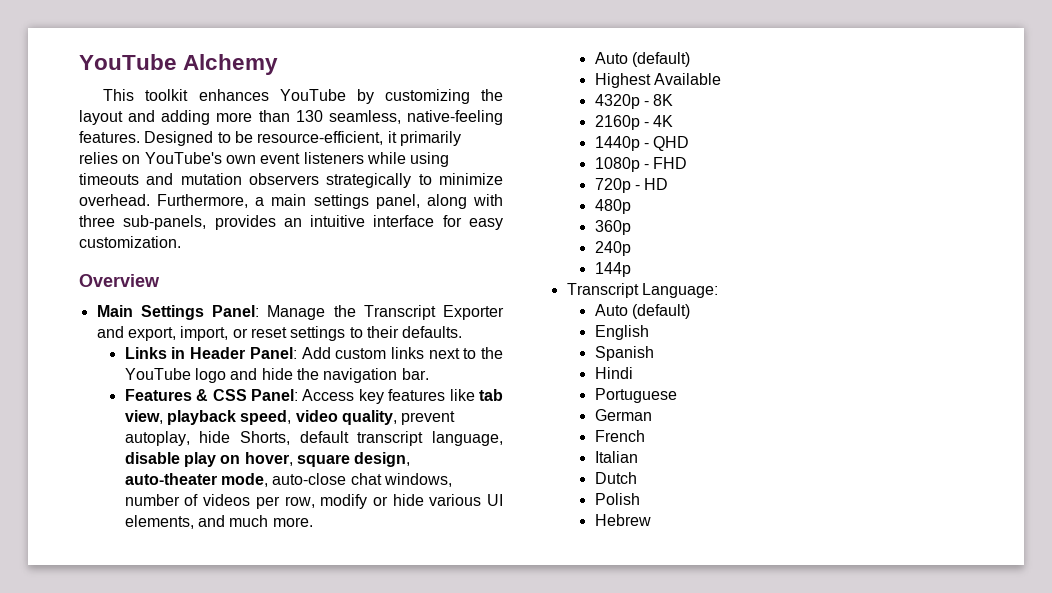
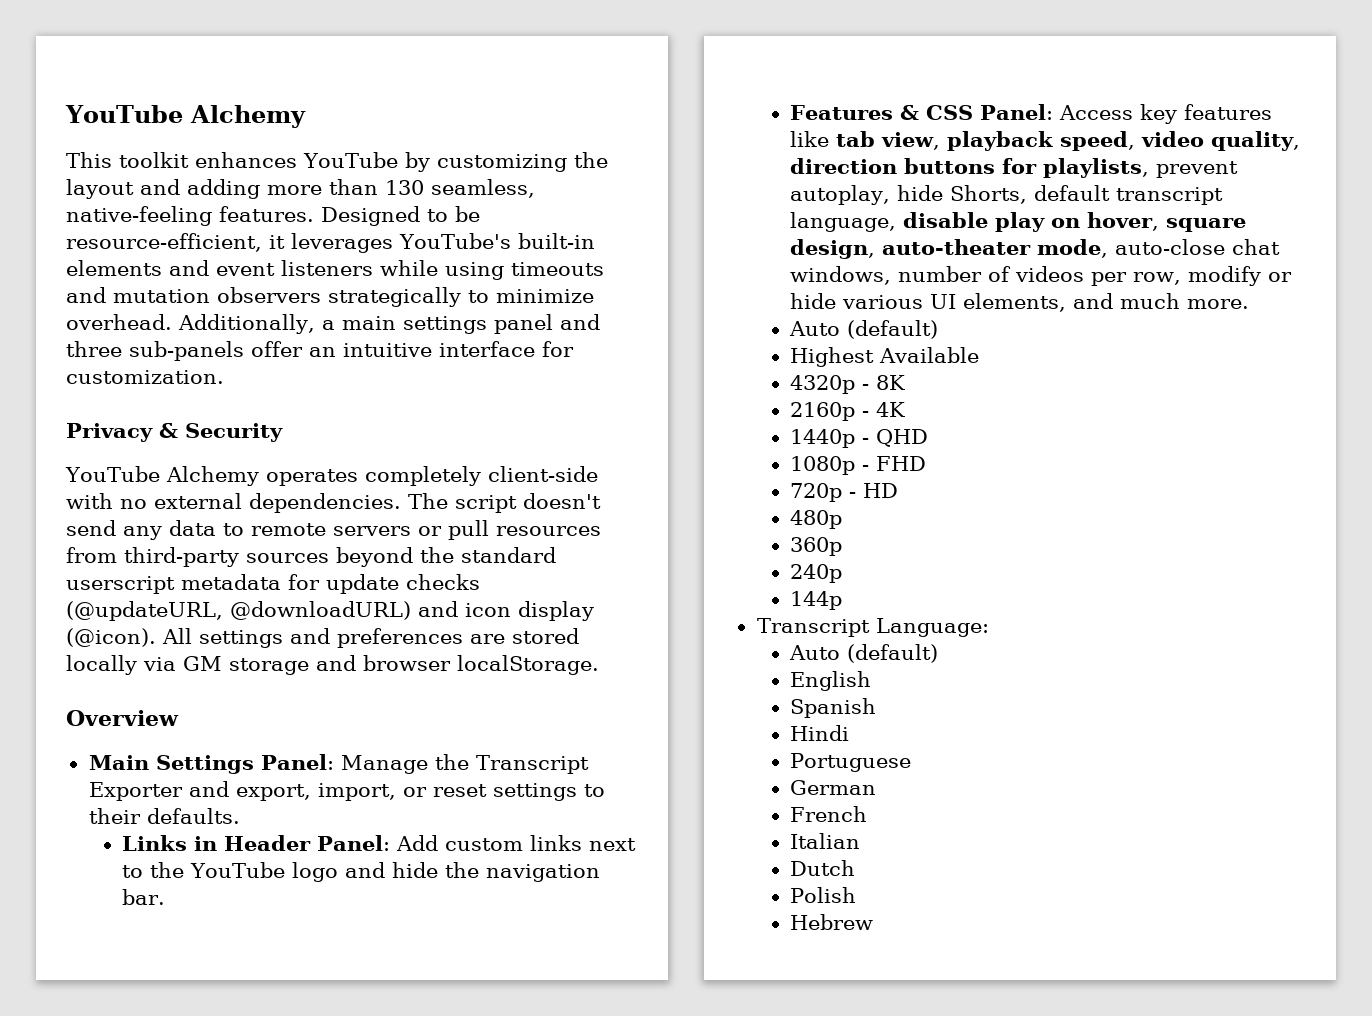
- Designed to be resource-efficient, it primarily relies on YouTube's own event listeners while using timeouts and mutation observers strategically to minimize overhead.
+ Designed to be resource-efficient, it leverages YouTube's built-in elements and event listeners while using timeouts and mutation observers strategically to minimize overhead.
- Furthermore, a main settings panel, along with three sub-panels, provides an intuitive interface for easy customization.
+ Additionally, a main settings panel and three sub-panels offer an intuitive interface for customization.
+ Privacy & Security
+ YouTube Alchemy operates completely client-side with no external dependencies. The script doesn't send any data to remote servers or pull resources from third-party sources beyond the standard userscript metadata for update checks (@updateURL, @downloadURL) and icon display (@icon). All settings and preferences are stored locally via GM storage and browser localStorage.
- Features & CSS Panel: Access key features like tab view, playback speed, video quality, prevent autoplay, hide Shorts, default transcript language, disable play on hover, square design, auto-theater mode, auto-close chat windows, number of videos per row, modify or hide various UI elements, and much more.
+ Features & CSS Panel: Access key features like tab view, playback speed, video quality, direction buttons for playlists, prevent autoplay, hide Shorts, default transcript language, disable play on hover, square design, auto-theater mode, auto-close chat windows, number of videos per row, modify or hide various UI elements, and much more.

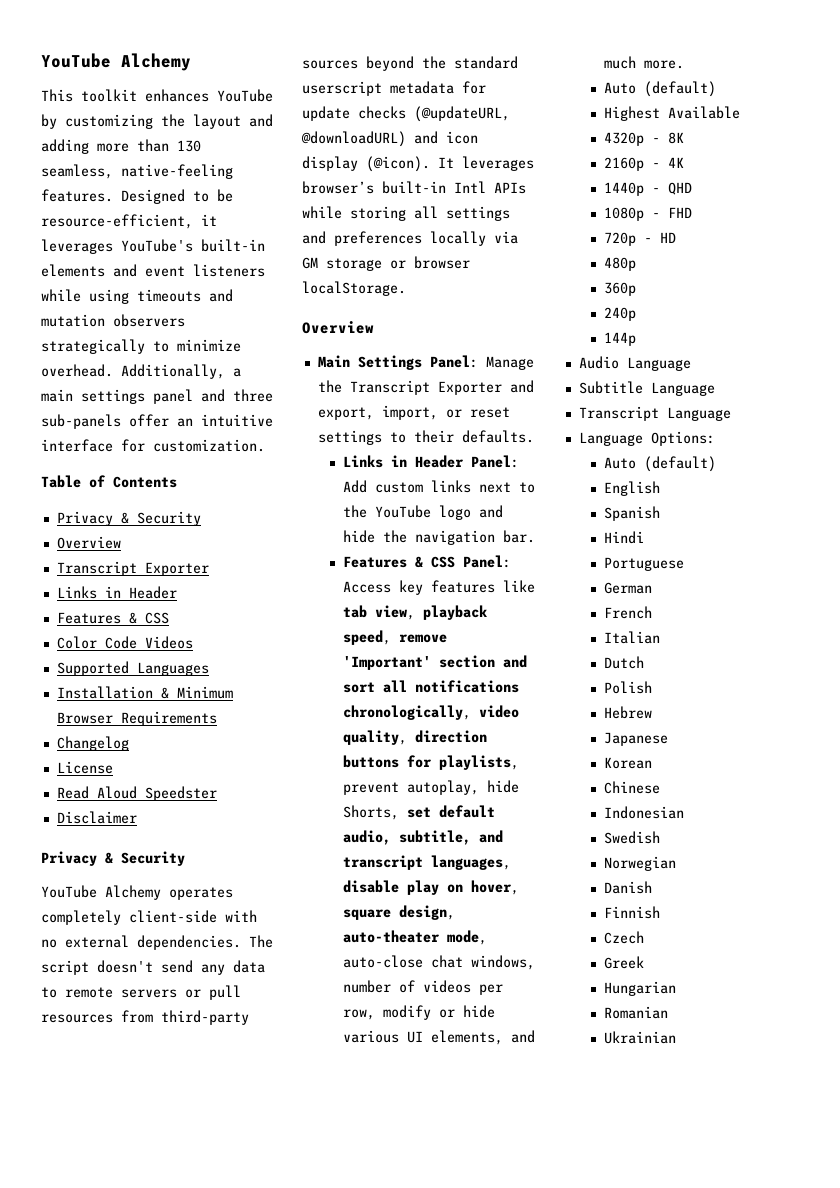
+ Table of Contents
+ Privacy & Security
+ Overview
+ Transcript Exporter
+ Links in Header
+ Features & CSS
+ Color Code Videos
+ Supported Languages
+ Installation & Minimum Browser Requirements
+ Changelog
+ License
+ Read Aloud Speedster
+ Disclaimer
- All settings and preferences are stored locally via GM storage and browser localStorage.
+ It leverages browser’s built-in Intl APIs while storing all settings and preferences locally via GM storage or browser localStorage.
- Features & CSS Panel: Access key features like tab view, playback speed, video quality, direction buttons for playlists, prevent autoplay, hide Shorts, default transcript language, disable play on hover, square design, auto-theater mode, auto-close chat windows, number of videos per row, modify or hide various UI elements, and much more.
+ Features & CSS Panel: Access key features like tab view, playback speed, remove 'Important' section and sort all notifications chronologically, video quality, direction buttons for playlists, prevent autoplay, hide Shorts, set default audio, subtitle, and transcript languages, disable play on hover, square design, auto-theater mode, auto-close chat windows, number of videos per row, modify or hide various UI elements, and much more.
- Transcript Language:
+ Audio Language
+ Subtitle Language
+ Transcript Language
+ Language Options:
+ Japanese
+ Korean
+ Chinese
+ Indonesian
+ Swedish
+ Norwegian
+ Danish
+ Finnish
+ Czech
+ Greek
+ Hungarian
+ Romanian
+ Ukrainian

